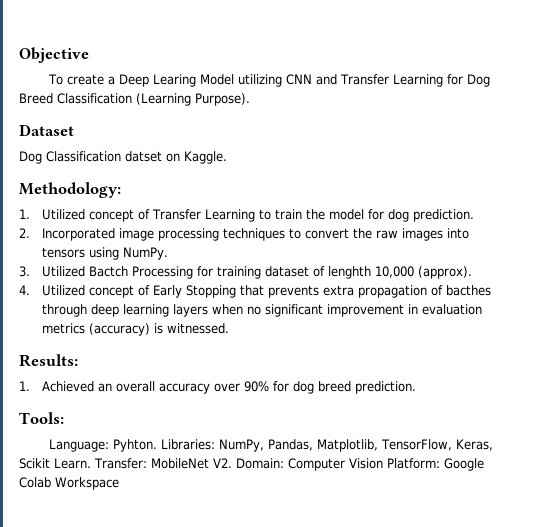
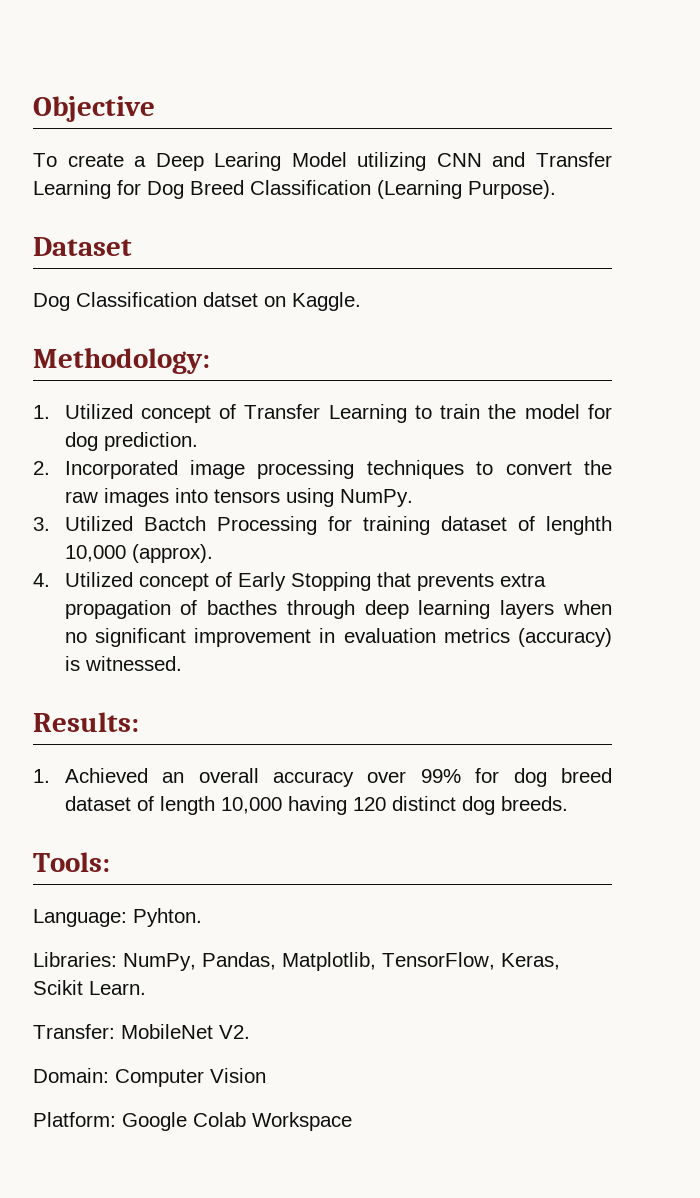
- 1. Achieved an overall accuracy over 90% for dog breed prediction.
+ 1. Achieved an overall accuracy over 99% for dog breed dataset of length 10,000 having 120 distinct dog breeds.
- Language: Pyhton. Libraries: NumPy, Pandas, Matplotlib, TensorFlow, Keras, Scikit Learn. Transfer: MobileNet V2. Domain: Computer Vision Platform: Google Colab Workspace
+ Language: Pyhton.
+ Libraries: NumPy, Pandas, Matplotlib, TensorFlow, Keras, Scikit Learn.
+ Transfer: MobileNet V2.
+ Domain: Computer Vision
+ Platform: Google Colab Workspace

